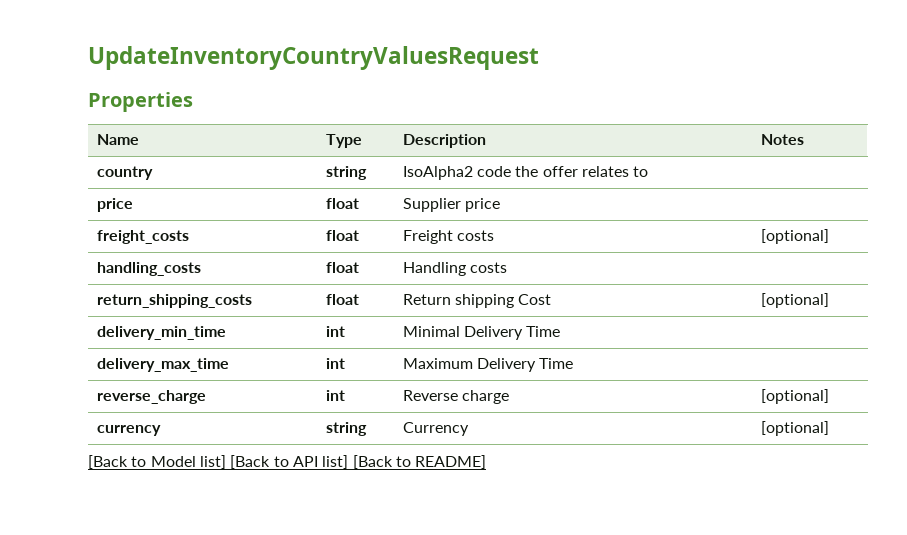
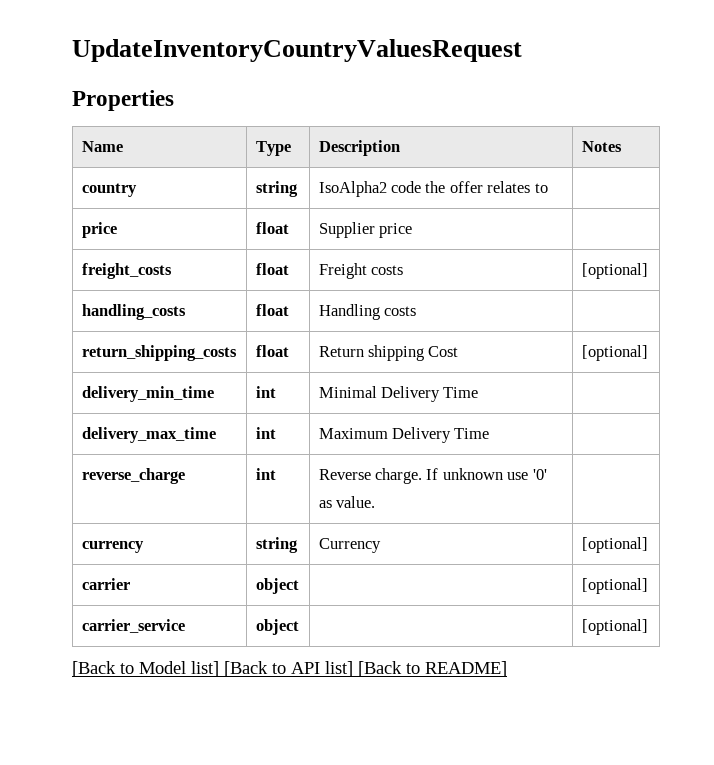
- reverse_charge | int | Reverse charge | [optional]
+ reverse_charge | int | Reverse charge. If unknown use '0' as value. |
  currency | string | Currency | [optional]
+ carrier | object | | [optional]
+ carrier_service | object | | [optional]

